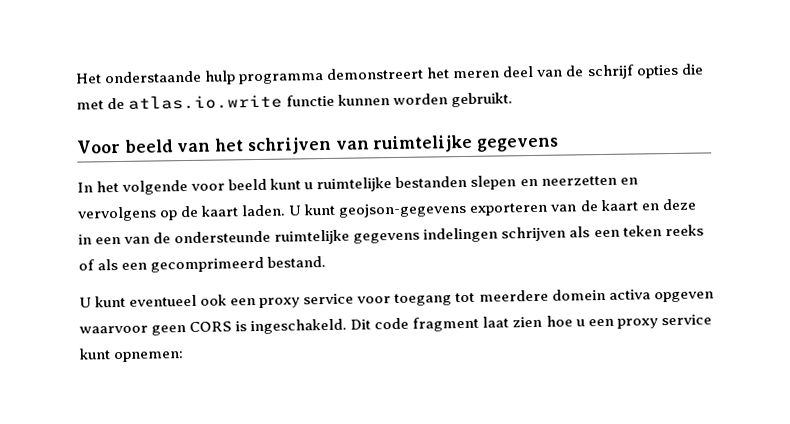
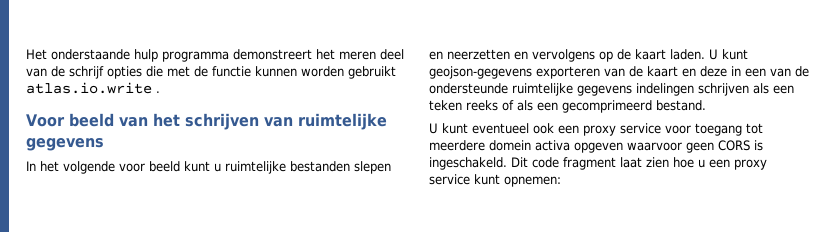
- Het onderstaande hulp programma demonstreert het meren deel van de schrijf opties die met de atlas.io.write functie kunnen worden gebruikt.
+ Het onderstaande hulp programma demonstreert het meren deel van de schrijf opties die met de functie kunnen worden gebruikt atlas.io.write .

